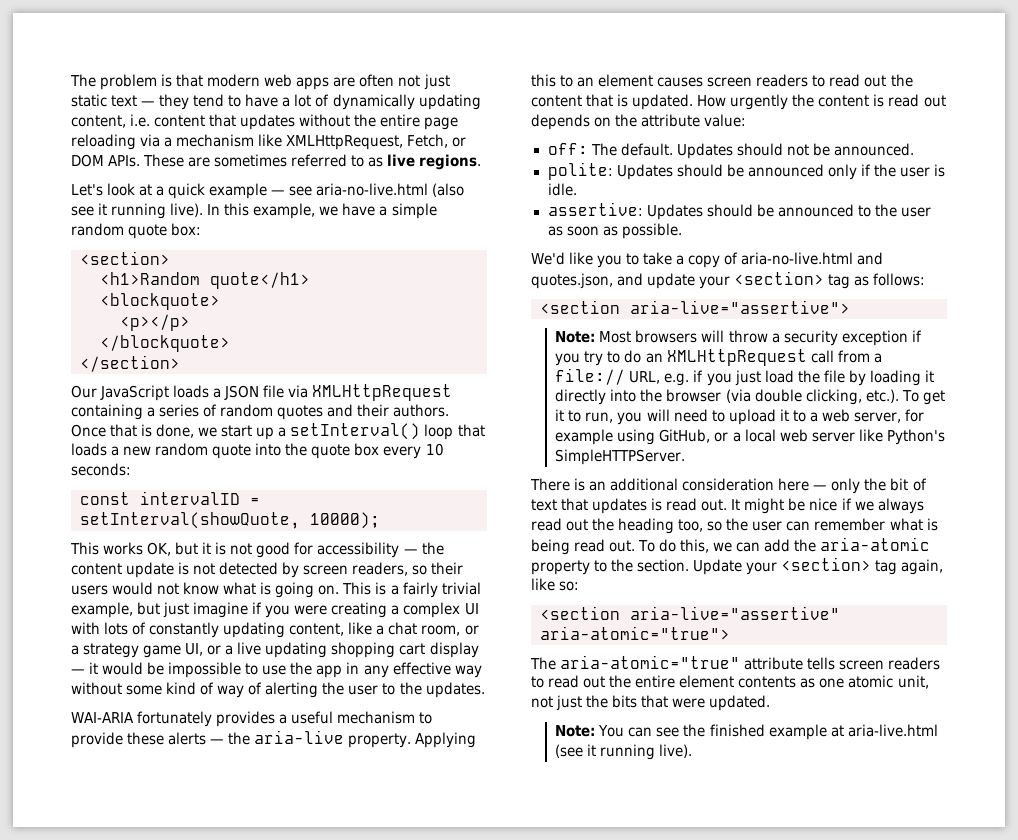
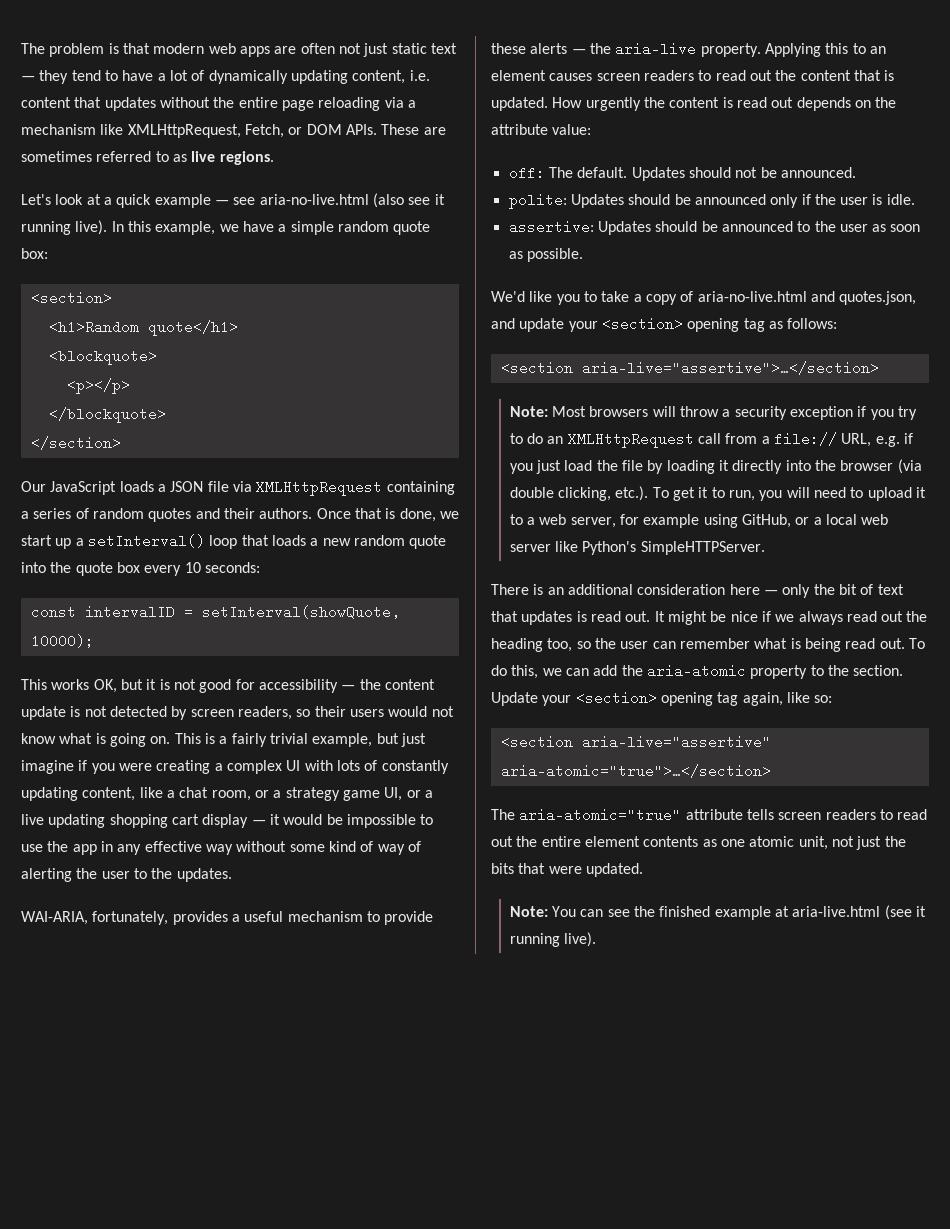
- WAI-ARIA fortunately provides a useful mechanism to provide these alerts — the aria-live property.
+ WAI-ARIA, fortunately, provides a useful mechanism to provide these alerts — the aria-live property.
- We'd like you to take a copy of aria-no-live.html and quotes.json, and update your <section> tag as follows:
+ We'd like you to take a copy of aria-no-live.html and quotes.json, and update your <section> opening tag as follows:
- <section aria-live="assertive">
+ <section aria-live="assertive">…</section>
- Update your <section> tag again, like so:
+ Update your <section> opening tag again, like so:
- <section aria-live="assertive" aria-atomic="true">
+ <section aria-live="assertive" aria-atomic="true">…</section>

